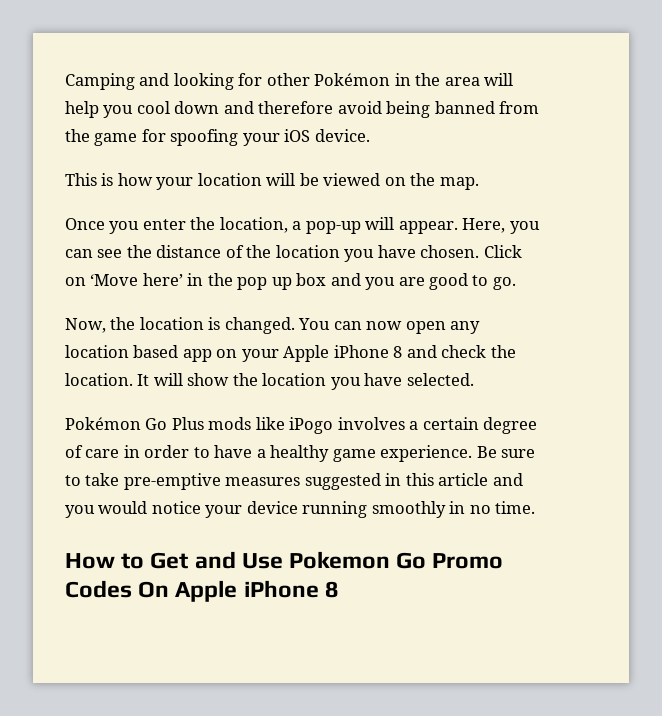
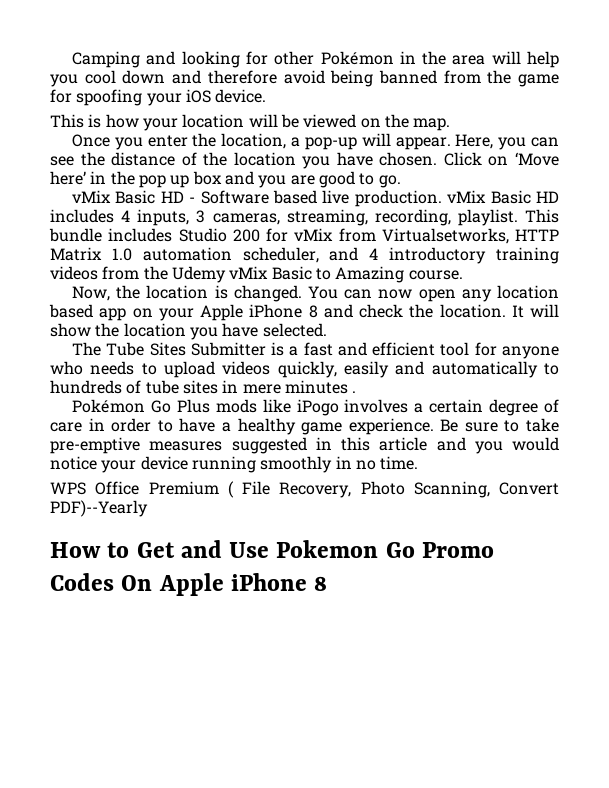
+ vMix Basic HD - Software based live production. vMix Basic HD includes 4 inputs, 3 cameras, streaming, recording, playlist. This bundle includes Studio 200 for vMix from Virtualsetworks, HTTP Matrix 1.0 automation scheduler, and 4 introductory training videos from the Udemy vMix Basic to Amazing course.
+ The Tube Sites Submitter is a fast and efficient tool for anyone who needs to upload videos quickly, easily and automatically to hundreds of tube sites in mere minutes .
+ WPS Office Premium ( File Recovery, Photo Scanning, Convert PDF)--Yearly

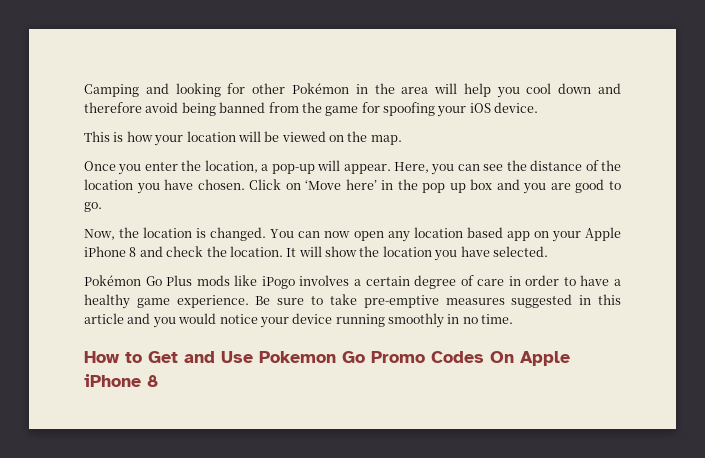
- vMix Basic HD - Software based live production. vMix Basic HD includes 4 inputs, 3 cameras, streaming, recording, playlist. This bundle includes Studio 200 for vMix from Virtualsetworks, HTTP Matrix 1.0 automation scheduler, and 4 introductory training videos from the Udemy vMix Basic to Amazing course.
- The Tube Sites Submitter is a fast and efficient tool for anyone who needs to upload videos quickly, easily and automatically to hundreds of tube sites in mere minutes .
- WPS Office Premium ( File Recovery, Photo Scanning, Convert PDF)--Yearly

